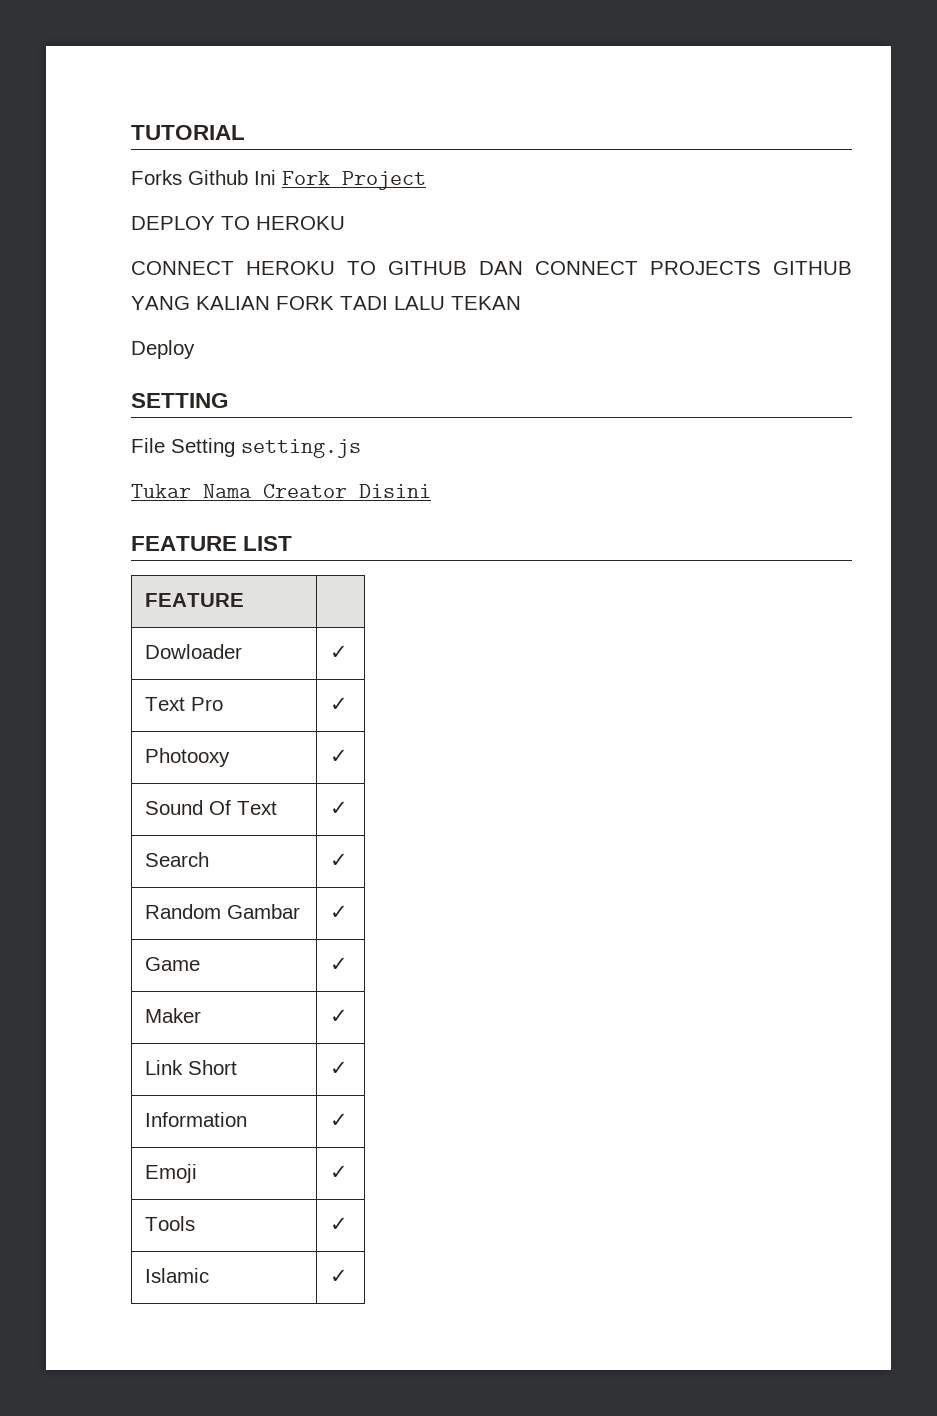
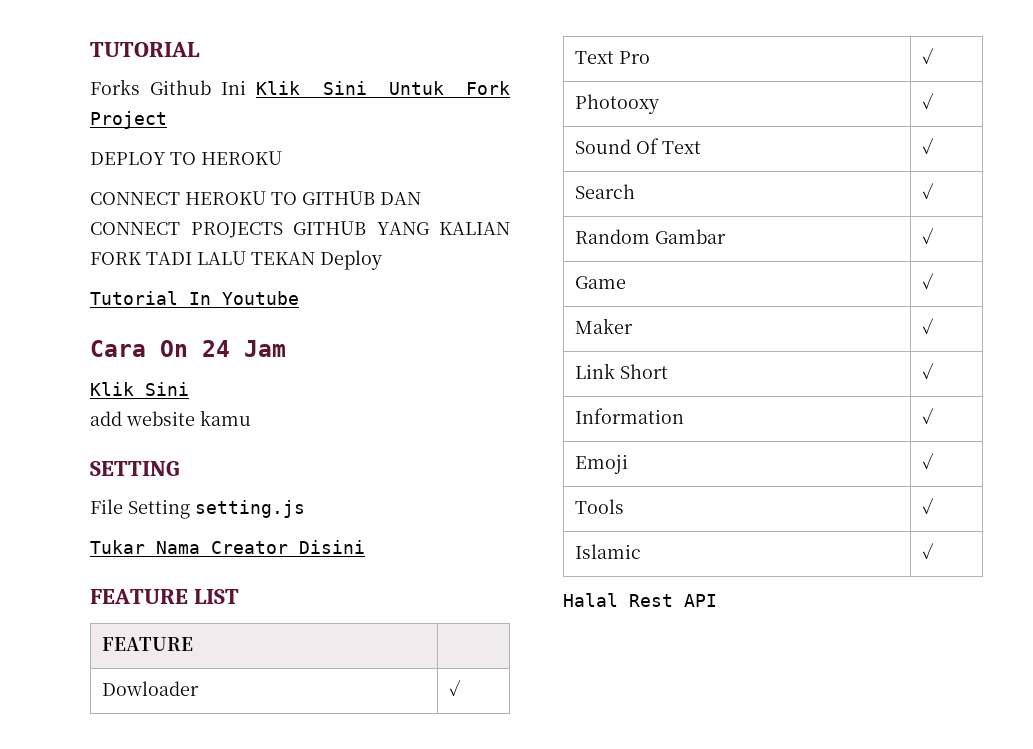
- Forks Github Ini Fork Project
+ Forks Github Ini Klik Sini Untuk Fork Project
- CONNECT HEROKU TO GITHUB DAN CONNECT PROJECTS GITHUB YANG KALIAN FORK TADI LALU TEKAN
- Deploy
+ CONNECT HEROKU TO GITHUB DAN CONNECT PROJECTS GITHUB YANG KALIAN FORK TADI LALU TEKAN Deploy
+ Tutorial In Youtube
+ Cara On 24 Jam
+ Klik Sini
+ add website kamu
+ Halal Rest API

